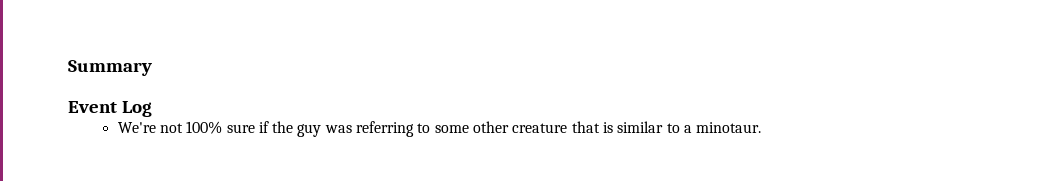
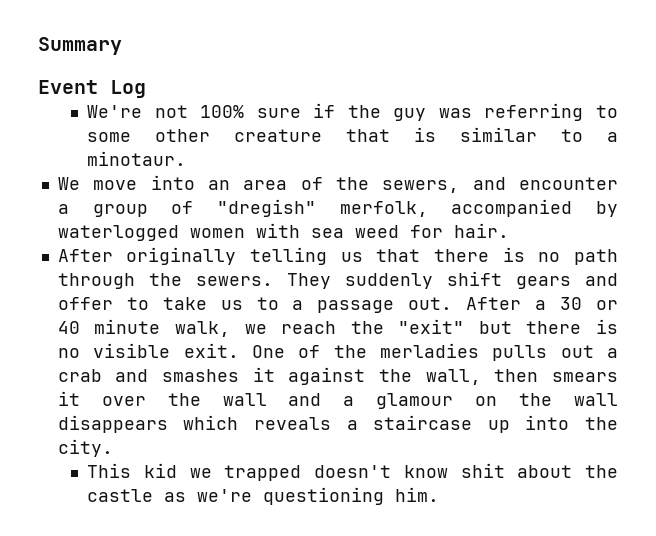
+ We move into an area of the sewers, and encounter a group of "dregish" merfolk, accompanied by waterlogged women with sea weed for hair.
+ After originally telling us that there is no path through the sewers. They suddenly shift gears and offer to take us to a passage out. After a 30 or 40 minute walk, we reach the "exit" but there is no visible exit. One of the merladies pulls out a crab and smashes it against the wall, then smears it over the wall and a glamour on the wall disappears which reveals a staircase up into the city.
+ This kid we trapped doesn't know shit about the castle as we're questioning him.

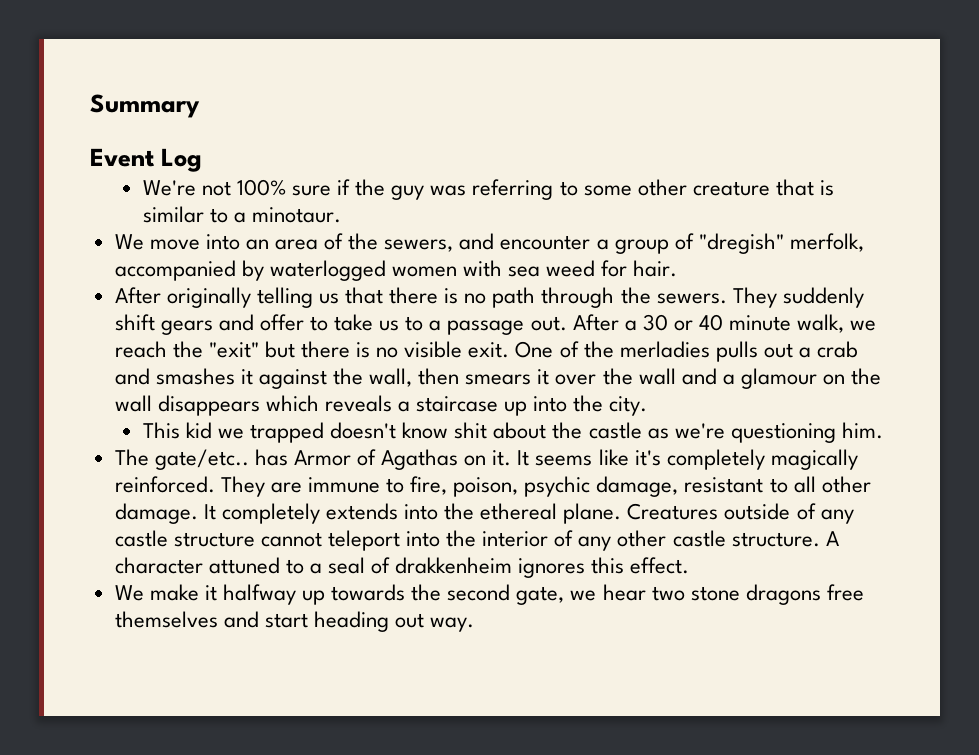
+ The gate/etc.. has Armor of Agathas on it. It seems like it's completely magically reinforced. They are immune to fire, poison, psychic damage, resistant to all other damage. It completely extends into the ethereal plane. Creatures outside of any castle structure cannot teleport into the interior of any other castle structure. A character attuned to a seal of drakkenheim ignores this effect.
+ We make it halfway up towards the second gate, we hear two stone dragons free themselves and start heading out way.

